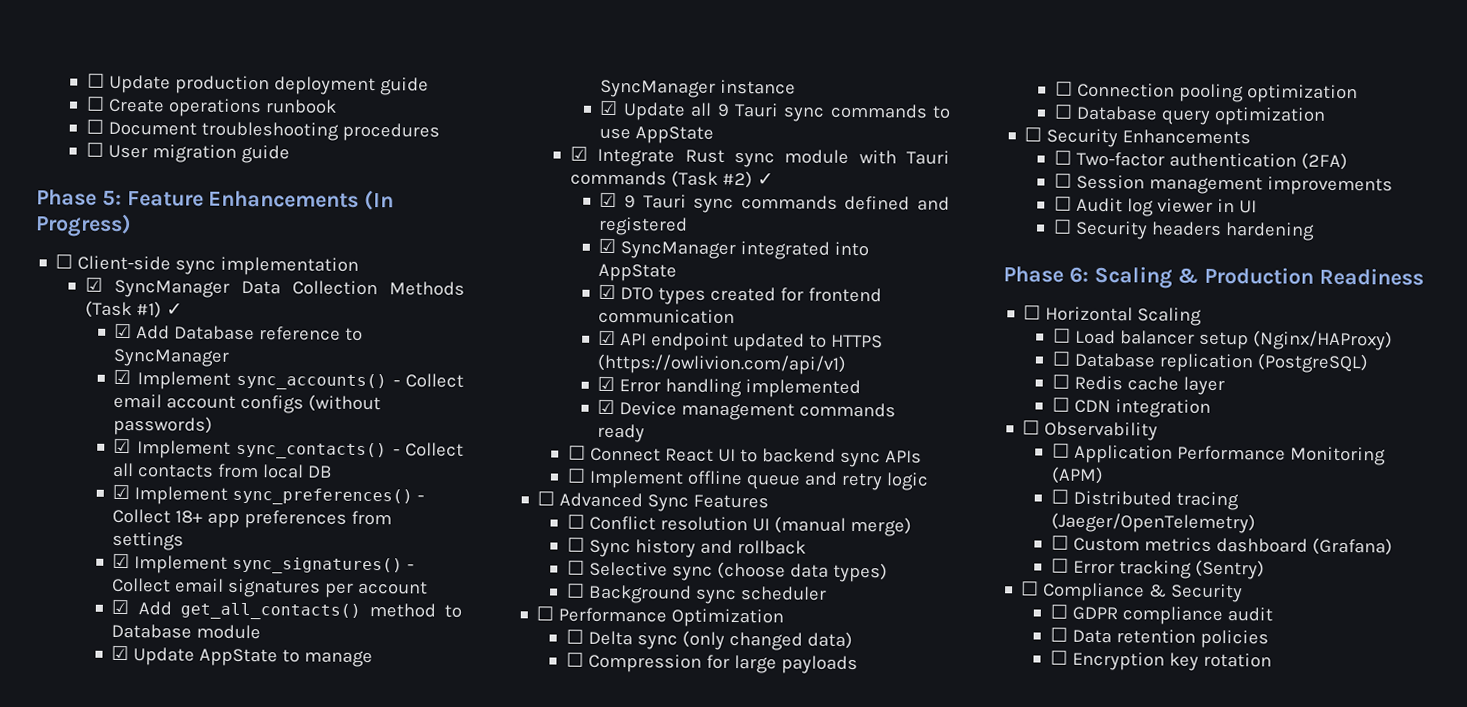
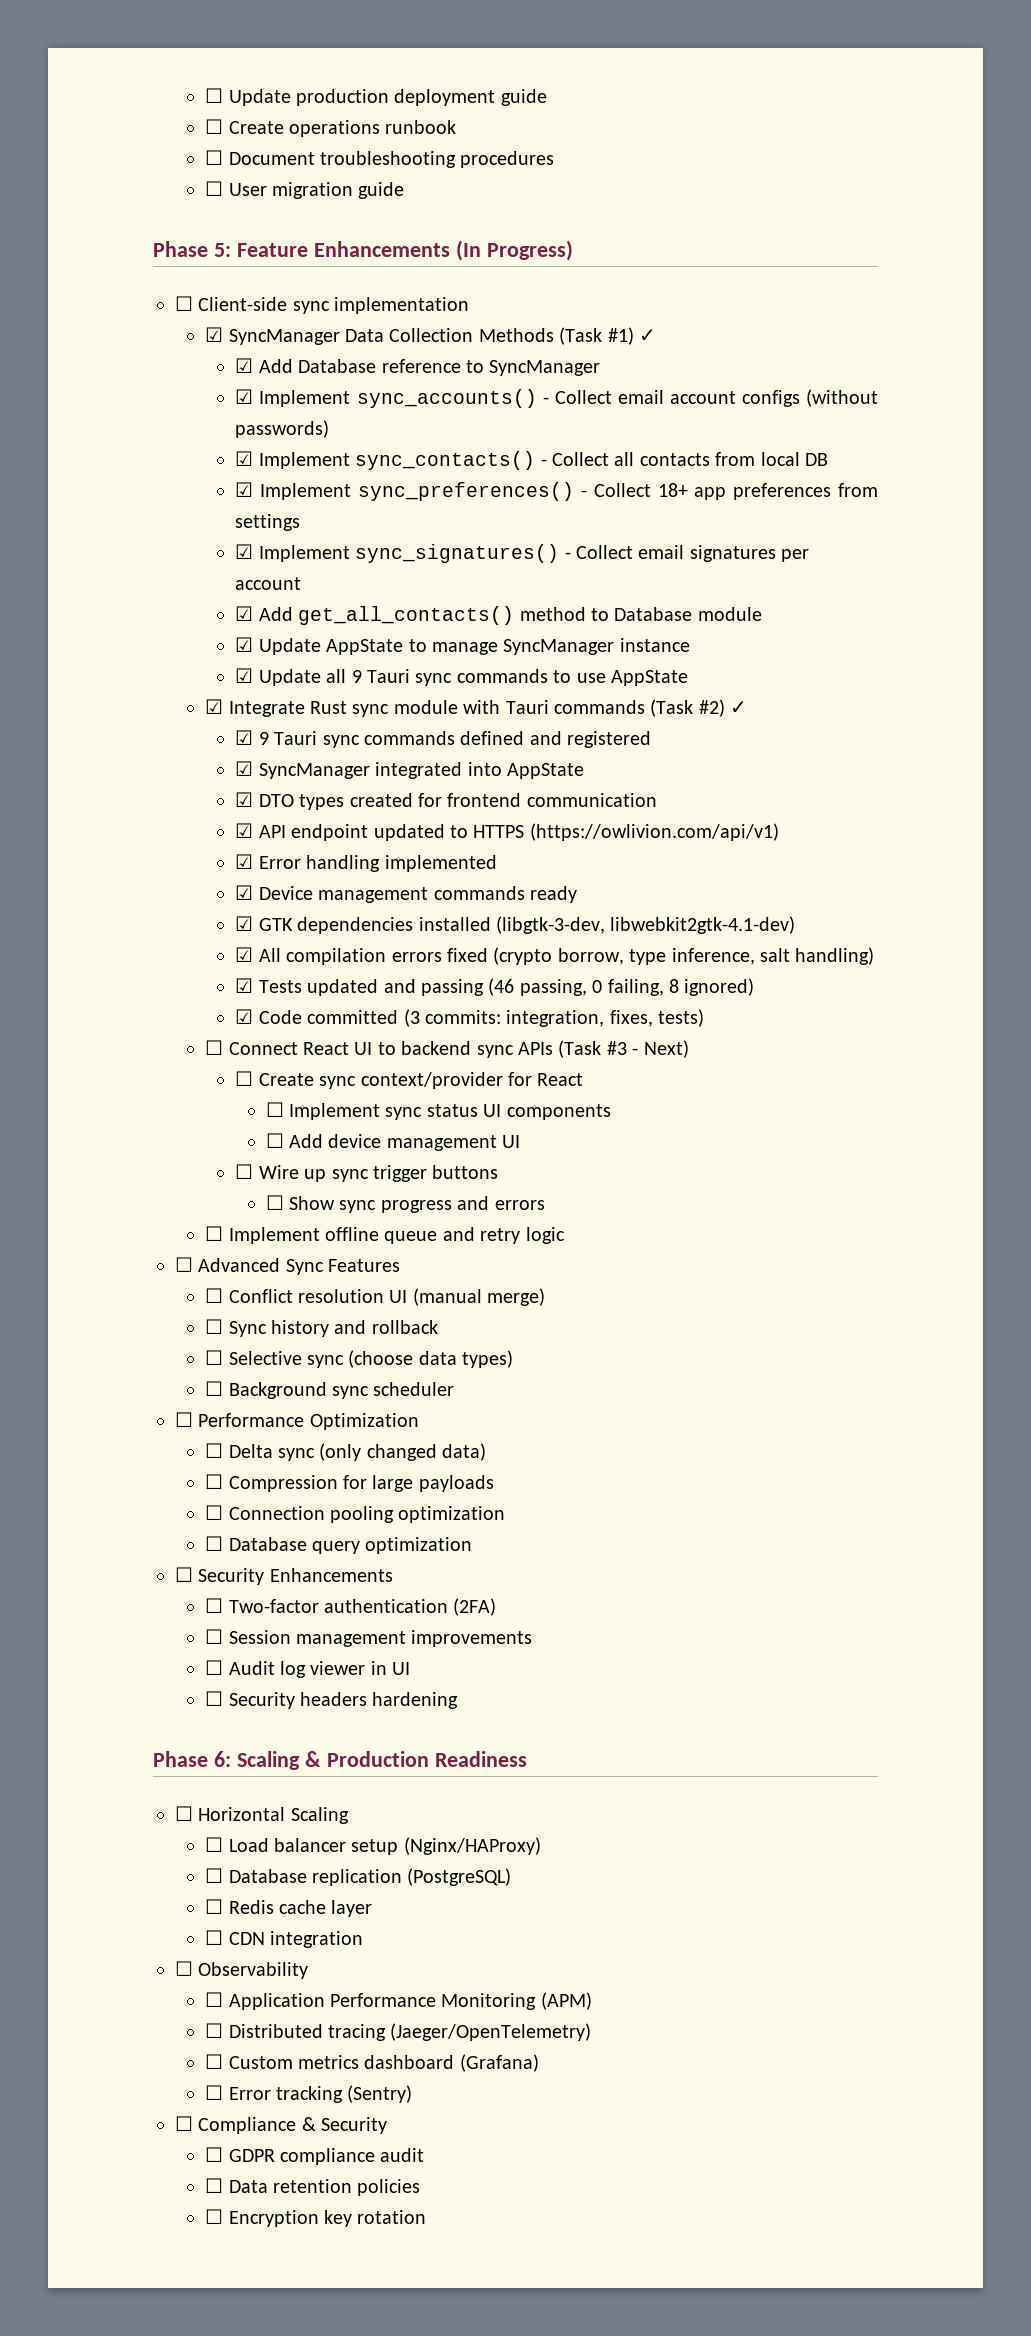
+ ☑ GTK dependencies installed (libgtk-3-dev, libwebkit2gtk-4.1-dev)
+ ☑ All compilation errors fixed (crypto borrow, type inference, salt handling)
+ ☑ Tests updated and passing (46 passing, 0 failing, 8 ignored)
+ ☑ Code committed (3 commits: integration, fixes, tests)
- ☐ Connect React UI to backend sync APIs
+ ☐ Connect React UI to backend sync APIs (Task #3 - Next)
+ ☐ Create sync context/provider for React
+ ☐ Implement sync status UI components
+ ☐ Add device management UI
+ ☐ Wire up sync trigger buttons
+ ☐ Show sync progress and errors

